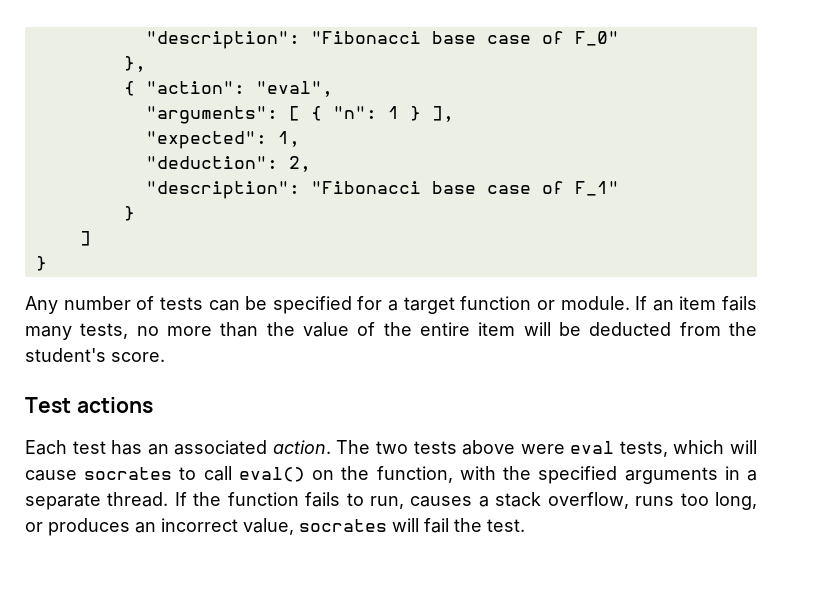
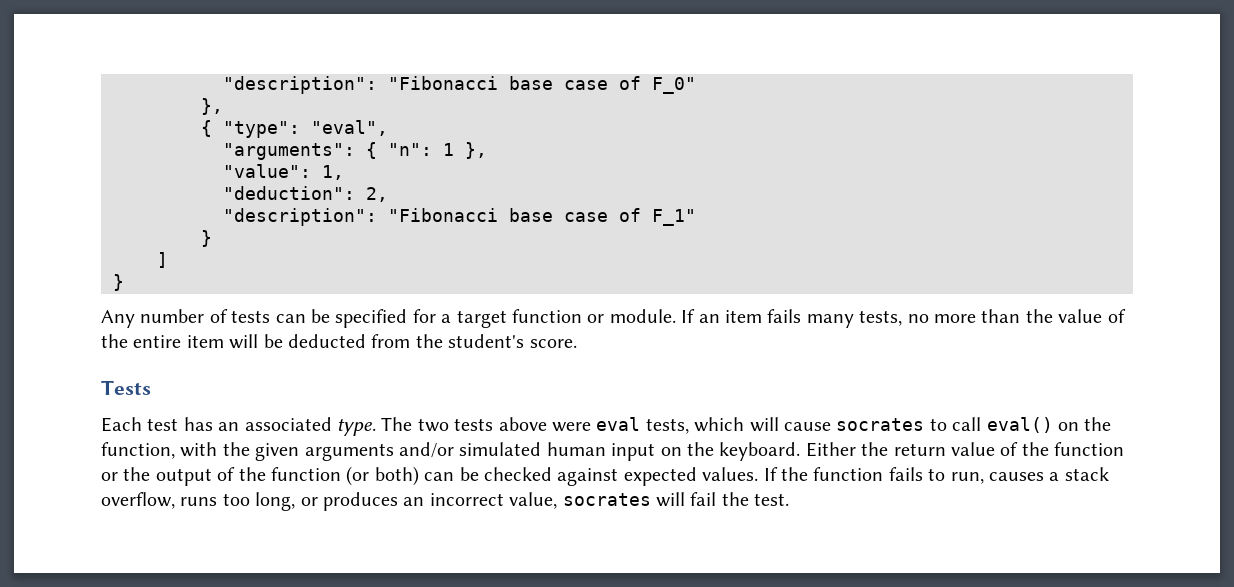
- { "action": "eval",
+ { "type": "eval",
- "arguments": [ { "n": 1 } ],
- "expected": 1,
+ "arguments": { "n": 1 },
+ "value": 1,
- Test actions
+ Tests
- Each test has an associated action.
+ Each test has an associated type.
- The two tests above were eval tests, which will cause socrates to call eval() on the function, with the specified arguments in a separate thread.
+ The two tests above were eval tests, which will cause socrates to call eval() on the function, with the given arguments and/or simulated human input on the keyboard. Either the return value of the function or the output of the function (or both) can be checked against expected values.

